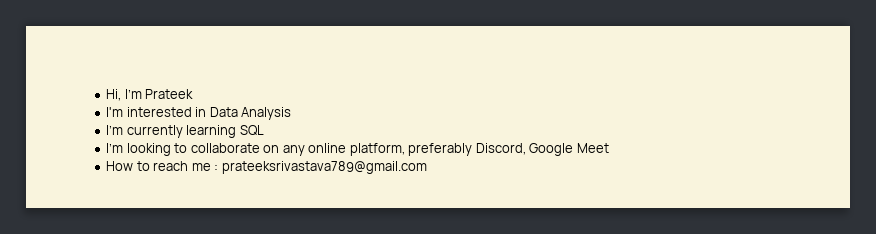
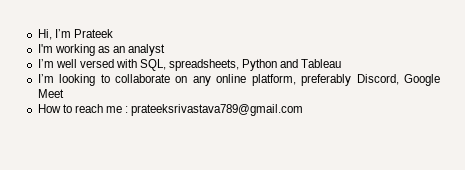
- I'm interested in Data Analysis
- I’m currently learning SQL
+ I'm working as an analyst
+ I’m well versed with SQL, spreadsheets, Python and Tableau

